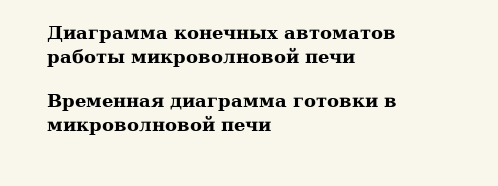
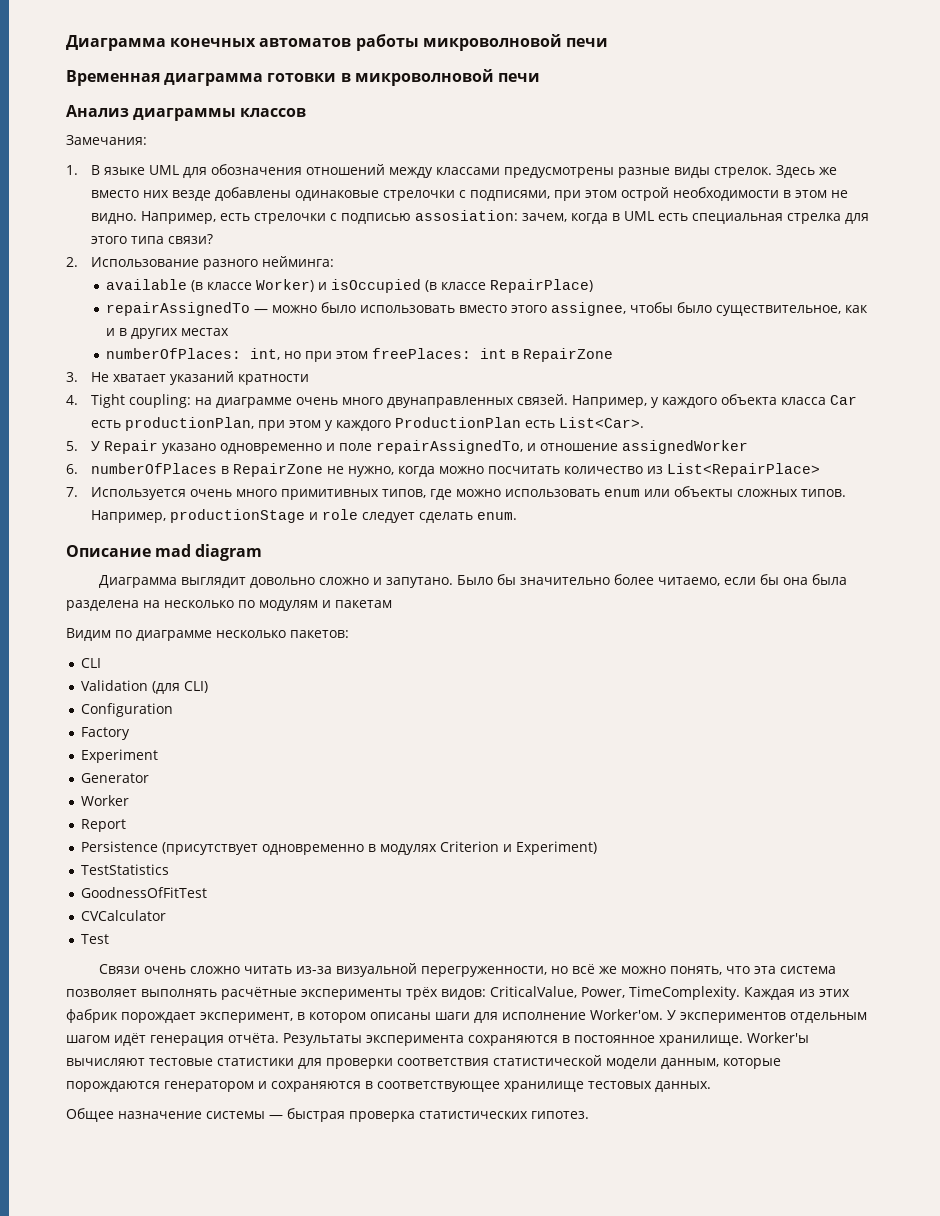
+ Анализ диаграммы классов
+ Замечания:
+ 1. В языке UML для обозначения отношений между классами предусмотрены разные виды стрелок. Здесь же вместо них везде добавлены одинаковые стрелочки с подписями, при этом острой необходимости в этом не видно. Например, есть стрелочки с подписью assosiation: зачем, когда в UML есть специальная стрелка для этого типа связи?
+ 2. Использование разного нейминга:
+ available (в классе Worker) и isOccupied (в классе RepairPlace)
+ repairAssignedTo — можно было использовать вместо этого assignee, чтобы было существительное, как и в других местах
+ numberOfPlaces: int, но при этом freePlaces: int в RepairZone
+ 3. Не хватает указаний кратности
+ 4. Tight coupling: на диаграмме очень много двунаправленных связей. Например, у каждого объекта класса Car есть productionPlan, при этом у каждого ProductionPlan есть List<Car>.
+ 5. У Repair указано одновременно и поле repairAssignedTo, и отношение assignedWorker
+ 6. numberOfPlaces в RepairZone не нужно, когда можно посчитать количество из List<RepairPlace>
+ 7. Используется очень много примитивных типов, где можно использовать enum или объекты сложных типов. Например, productionStage и role следует сделать enum.
+ Описание mad diagram
+ Диаграмма выглядит довольно сложно и запутано. Было бы значительно более читаемо, если бы она была разделена на несколько по модулям и пакетам
+ Видим по диаграмме несколько пакетов:
+ CLI
+ Validation (для CLI)
+ Configuration
+ Factory
+ Experiment
+ Generator
+ Worker
+ Report
+ Persistence (присутствует одновременно в модулях Criterion и Experiment)
+ TestStatistics
+ GoodnessOfFitTest
+ CVCalculator
+ Test
+ Связи очень сложно читать из-за визуальной перегруженности, но всё же можно понять, что эта система позволяет выполнять расчётные эксперименты трёх видов: CriticalValue, Power, TimeComplexity. Каждая из этих фабрик порождает эксперимент, в котором описаны шаги для исполнение Worker'ом. У экспериментов отдельным шагом идёт генерация отчёта. Результаты эксперимента сохраняются в постоянное хранилище. Worker'ы вычисляют тестовые статистики для проверки соответствия статистической модели данным, которые порождаются генератором и сохраняются в соответствующее хранилище тестовых данных.
+ Общее назначение системы — быстрая проверка статистических гипотез.

